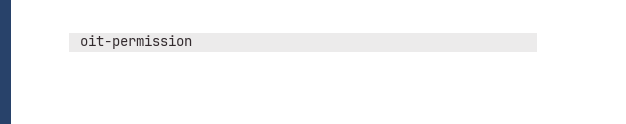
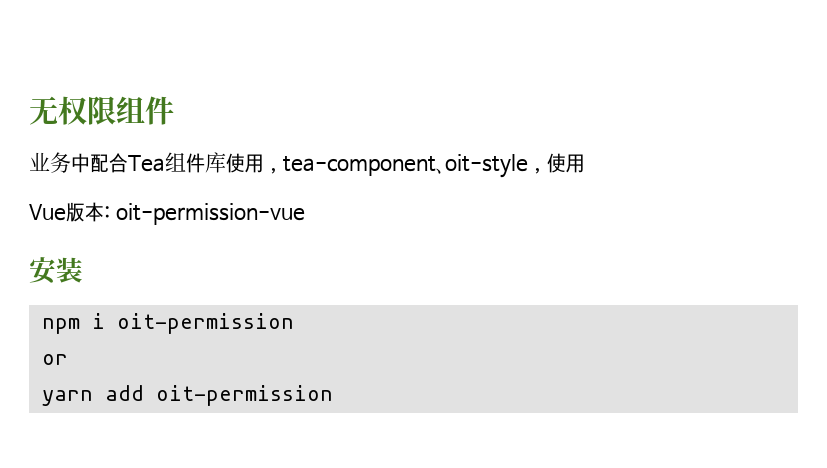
- oit-permission
+ 无权限组件
+ 业务中配合Tea组件库使用，tea-component、oit-style，使用
+ Vue版本: oit-permission-vue
+ 安装
+ npm i oit-permission
+ or
+ yarn add oit-permission

